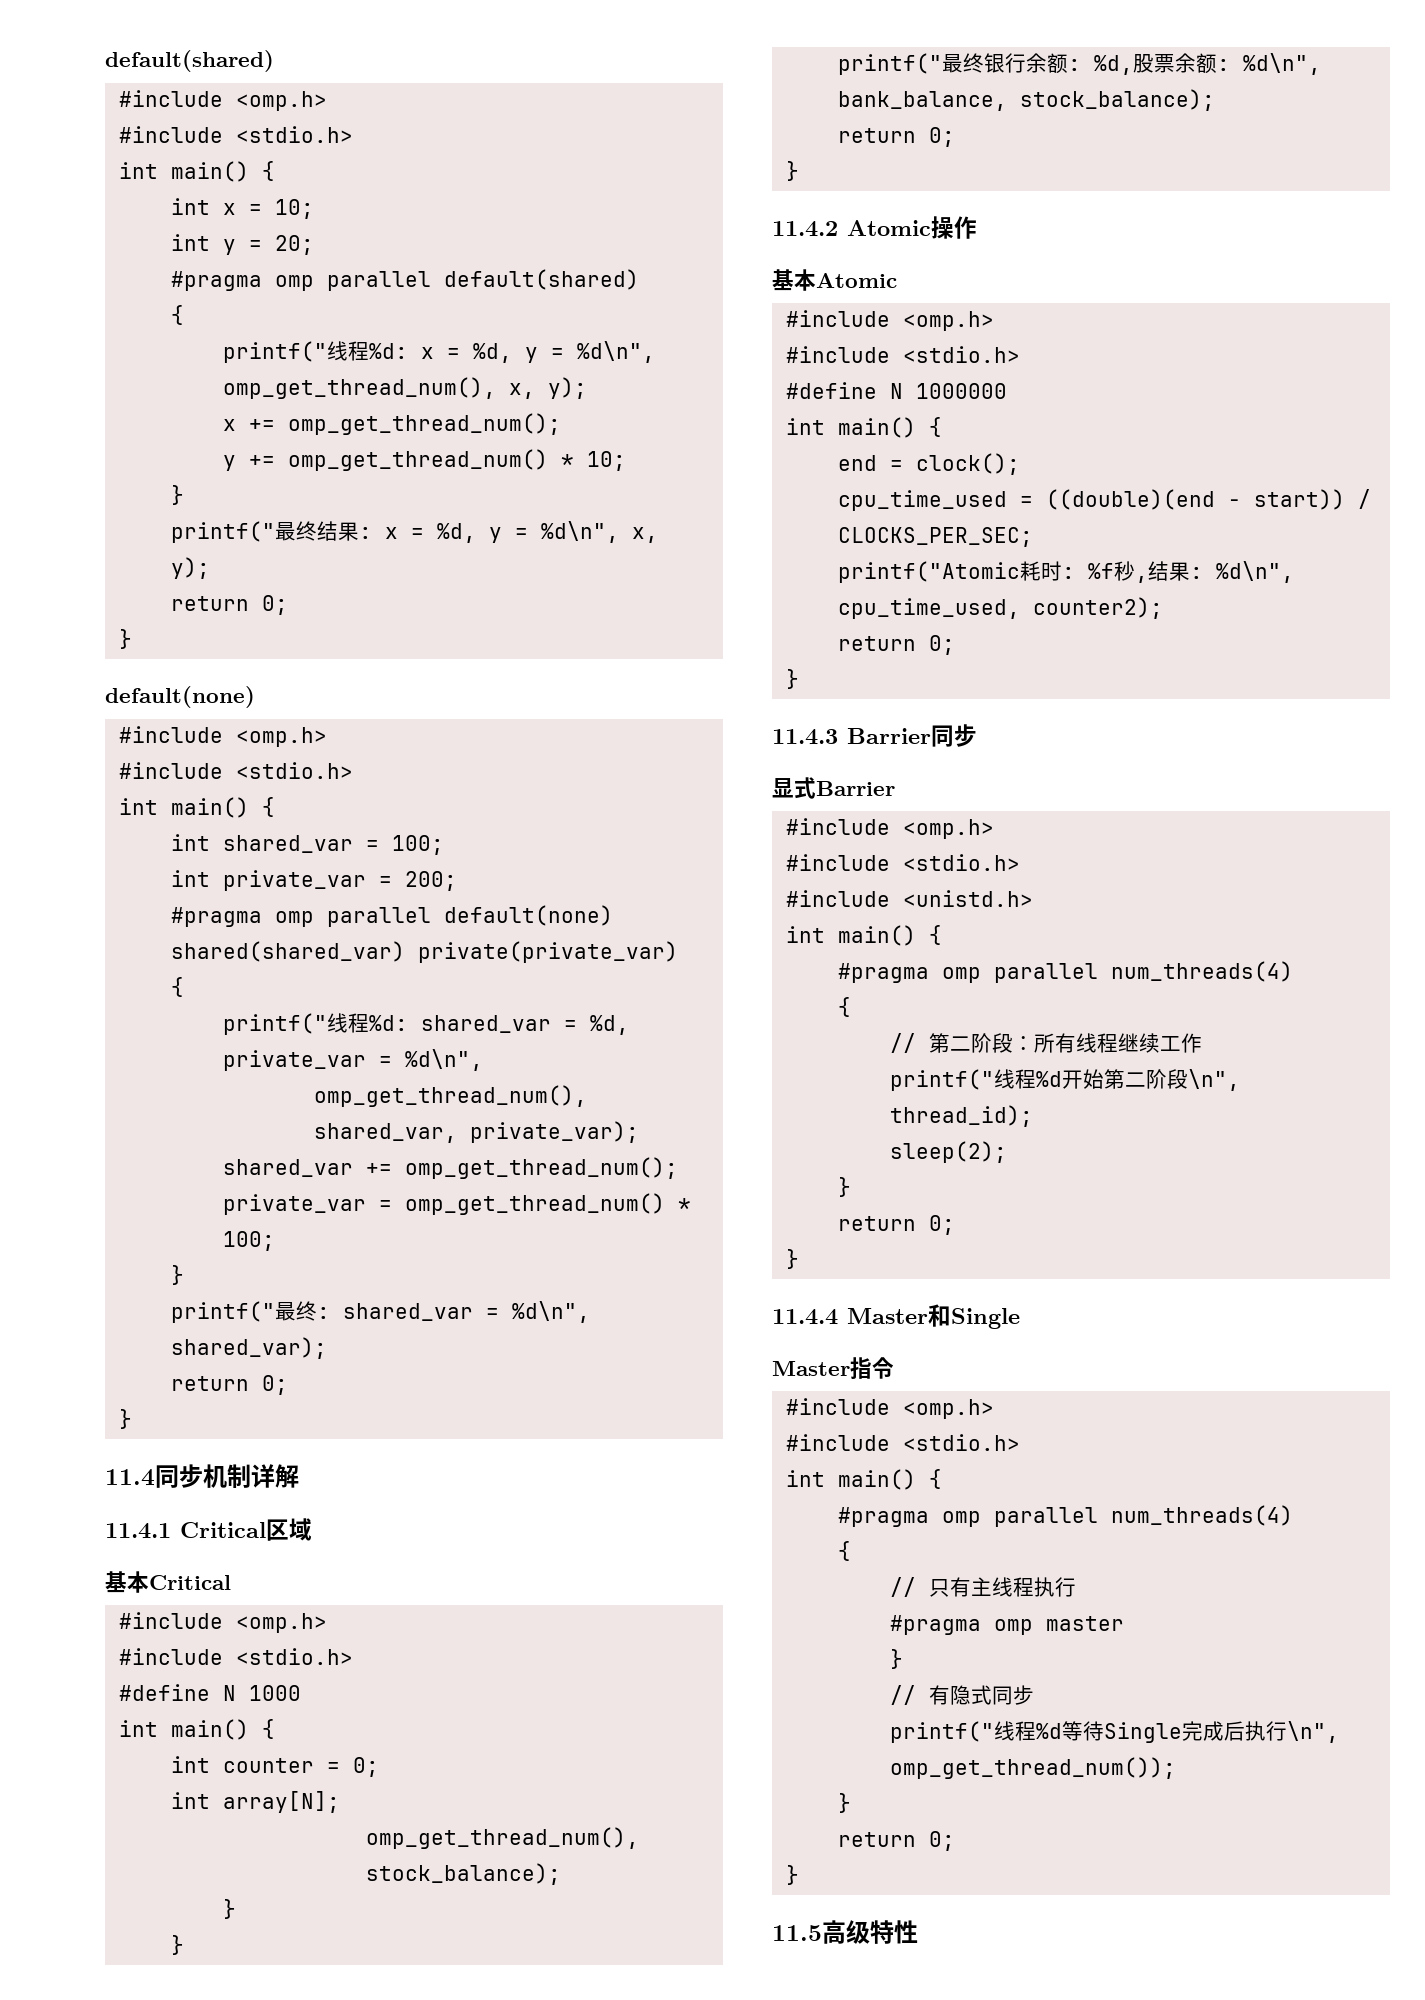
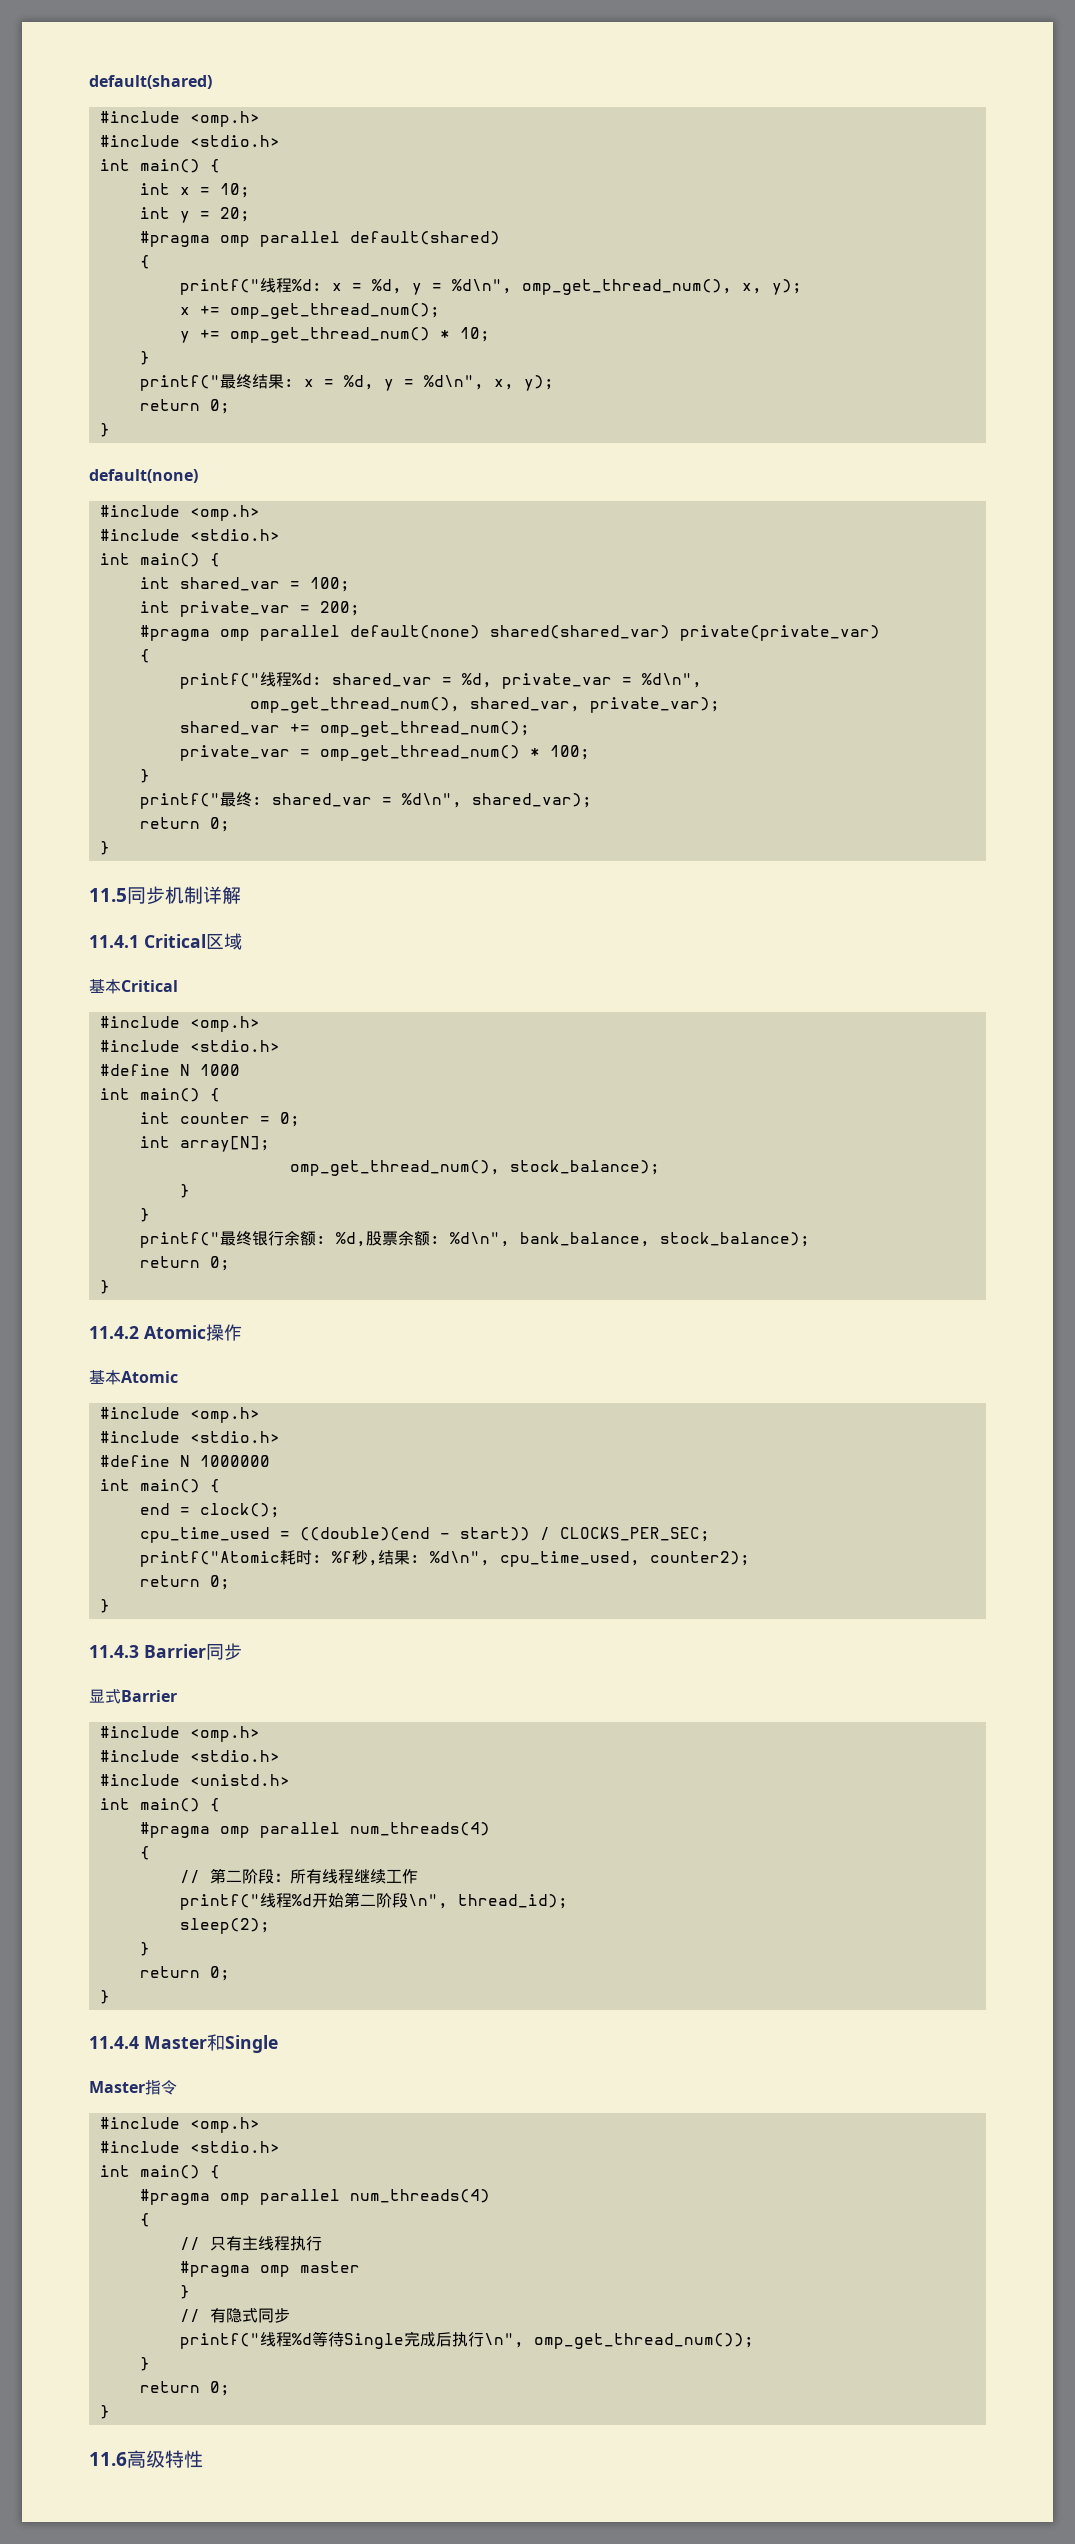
- 11.4同步机制详解
+ 11.5同步机制详解
- 11.5高级特性
+ 11.6高级特性

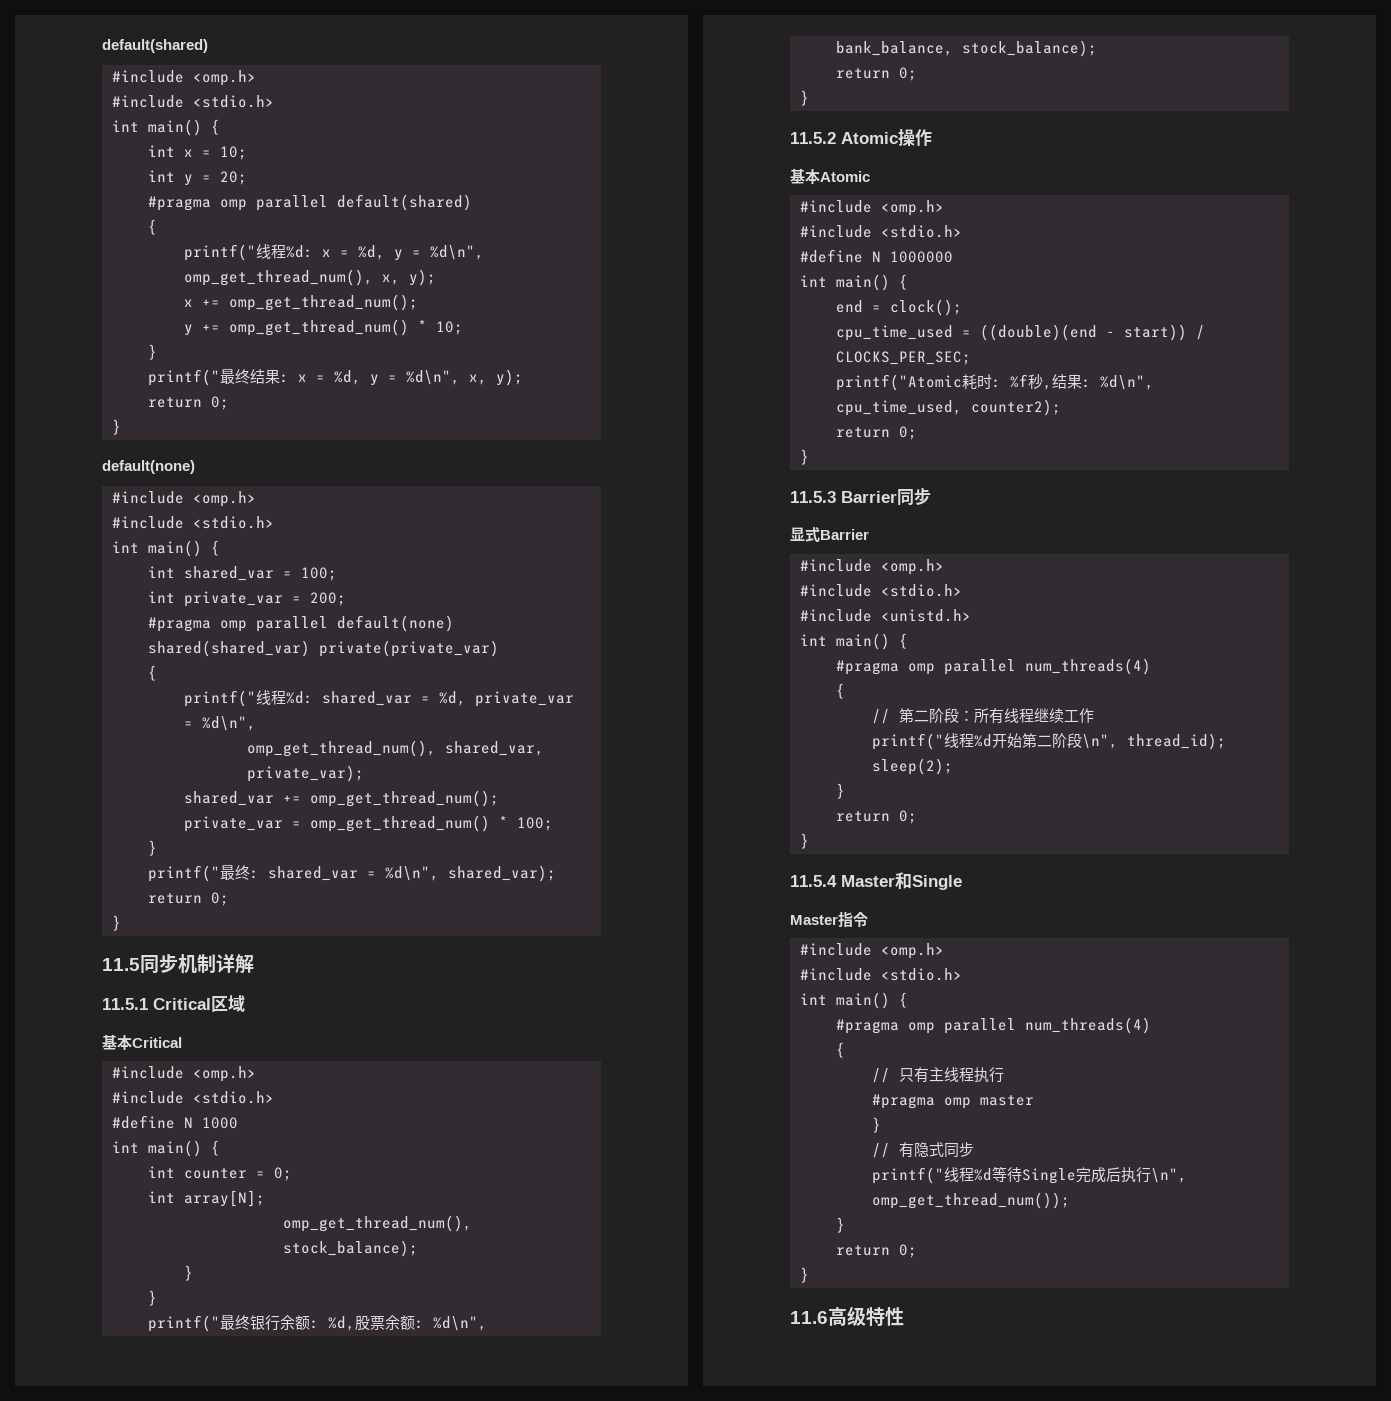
- 11.4.1 Critical区域
+ 11.5.1 Critical区域
- 11.4.2 Atomic操作
+ 11.5.2 Atomic操作
- 11.4.3 Barrier同步
+ 11.5.3 Barrier同步
- 11.4.4 Master和Single
+ 11.5.4 Master和Single

